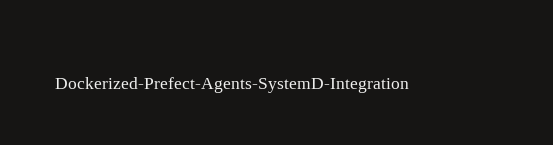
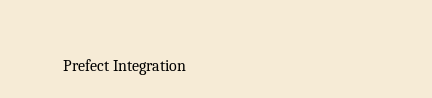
- Dockerized-Prefect-Agents-SystemD-Integration
+ Prefect Integration

